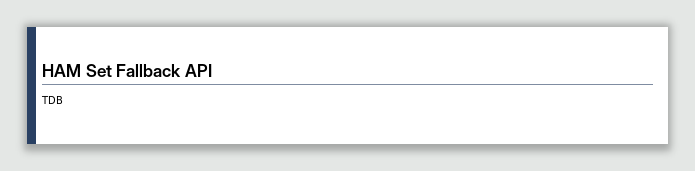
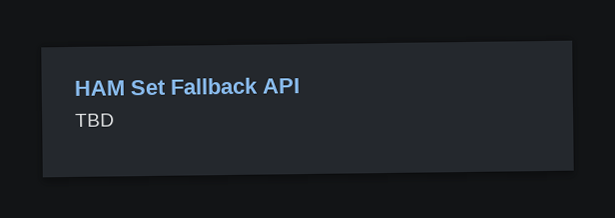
- TDB
+ TBD

